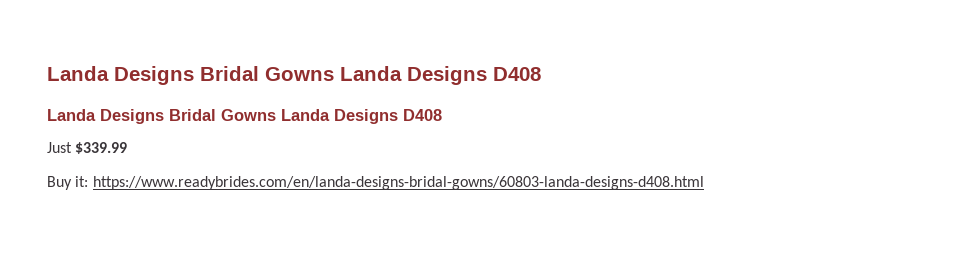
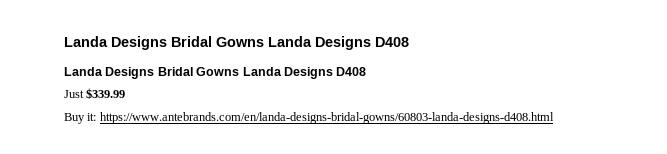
- Buy it: https://www.readybrides.com/en/landa-designs-bridal-gowns/60803-landa-designs-d408.html
+ Buy it: https://www.antebrands.com/en/landa-designs-bridal-gowns/60803-landa-designs-d408.html

